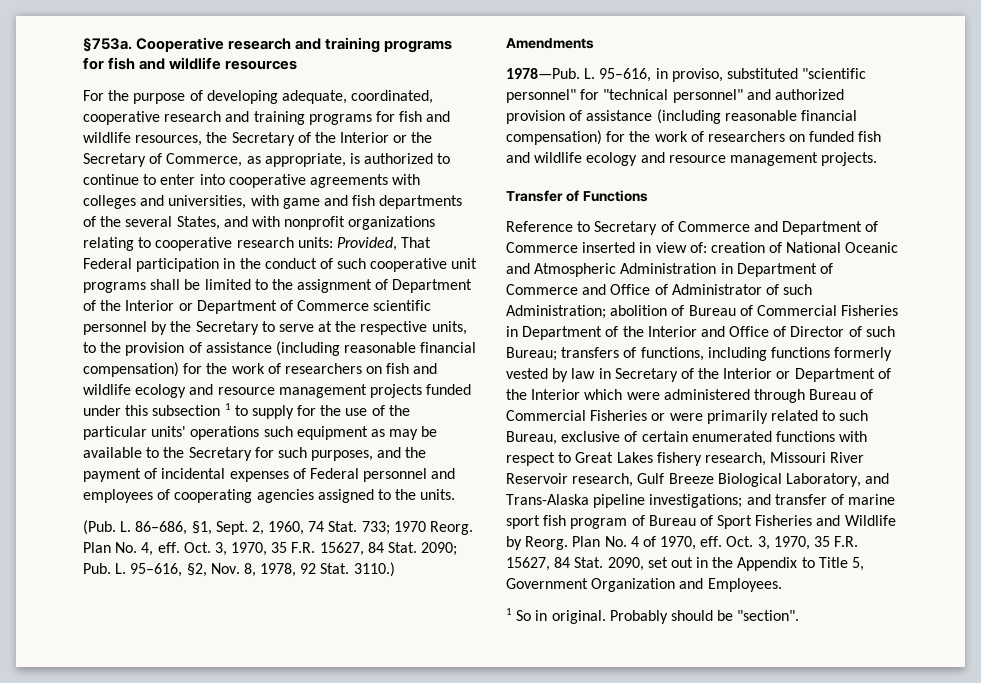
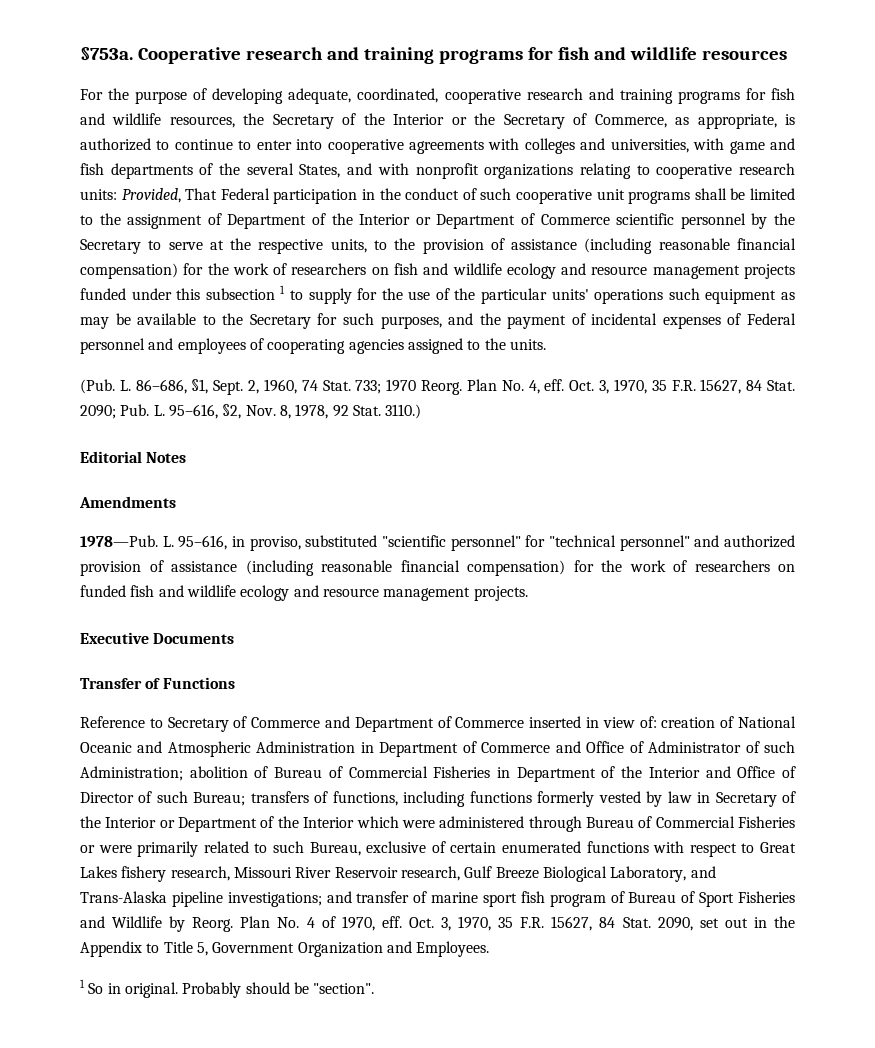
+ Editorial Notes
+ Executive Documents

